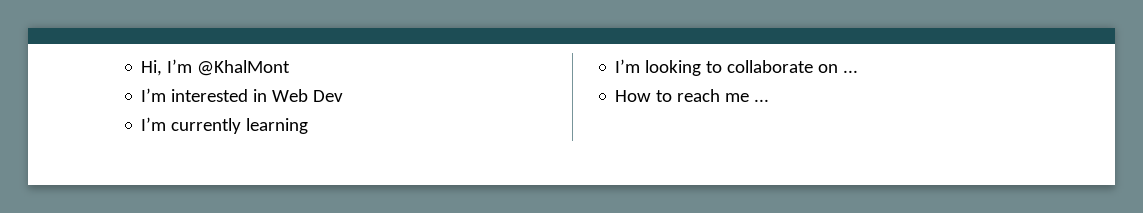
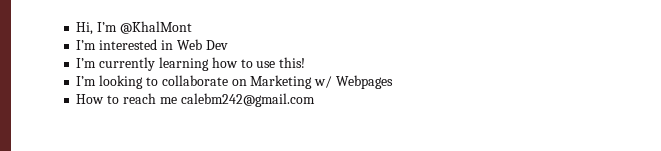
- I’m currently learning
+ I’m currently learning how to use this!
- I’m looking to collaborate on ...
+ I’m looking to collaborate on Marketing w/ Webpages
- How to reach me ...
+ How to reach me calebm242@gmail.com

